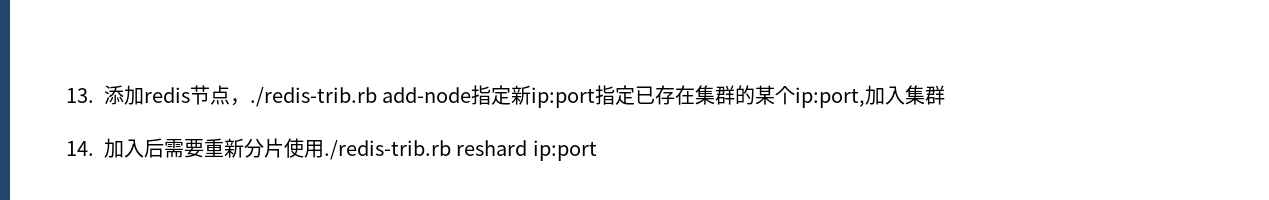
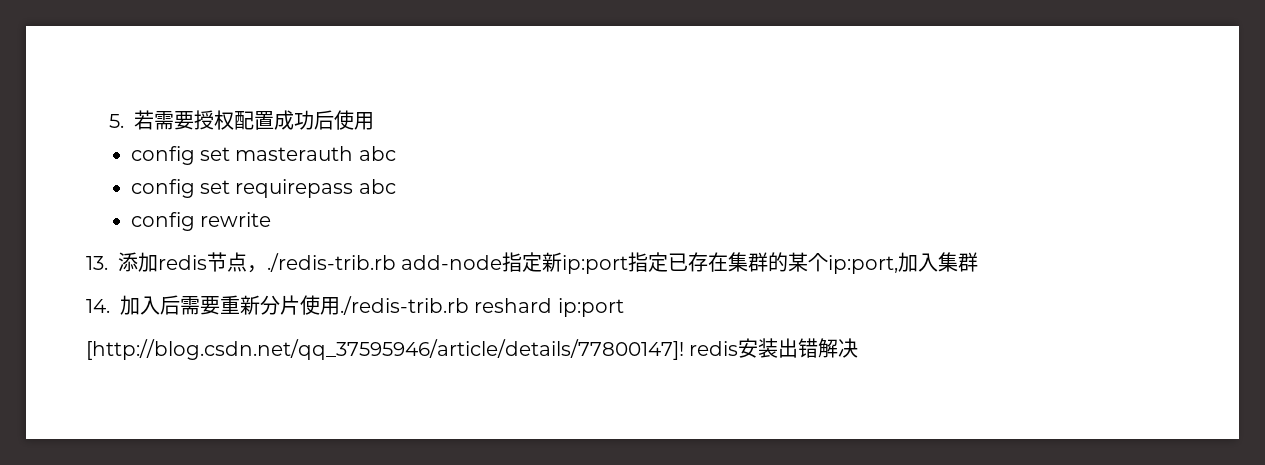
+ 5.若需要授权配置成功后使用
+ config set masterauth abc
+ config set requirepass abc
+ config rewrite
+ [http://blog.csdn.net/qq_37595946/article/details/77800147]! redis安装出错解决

